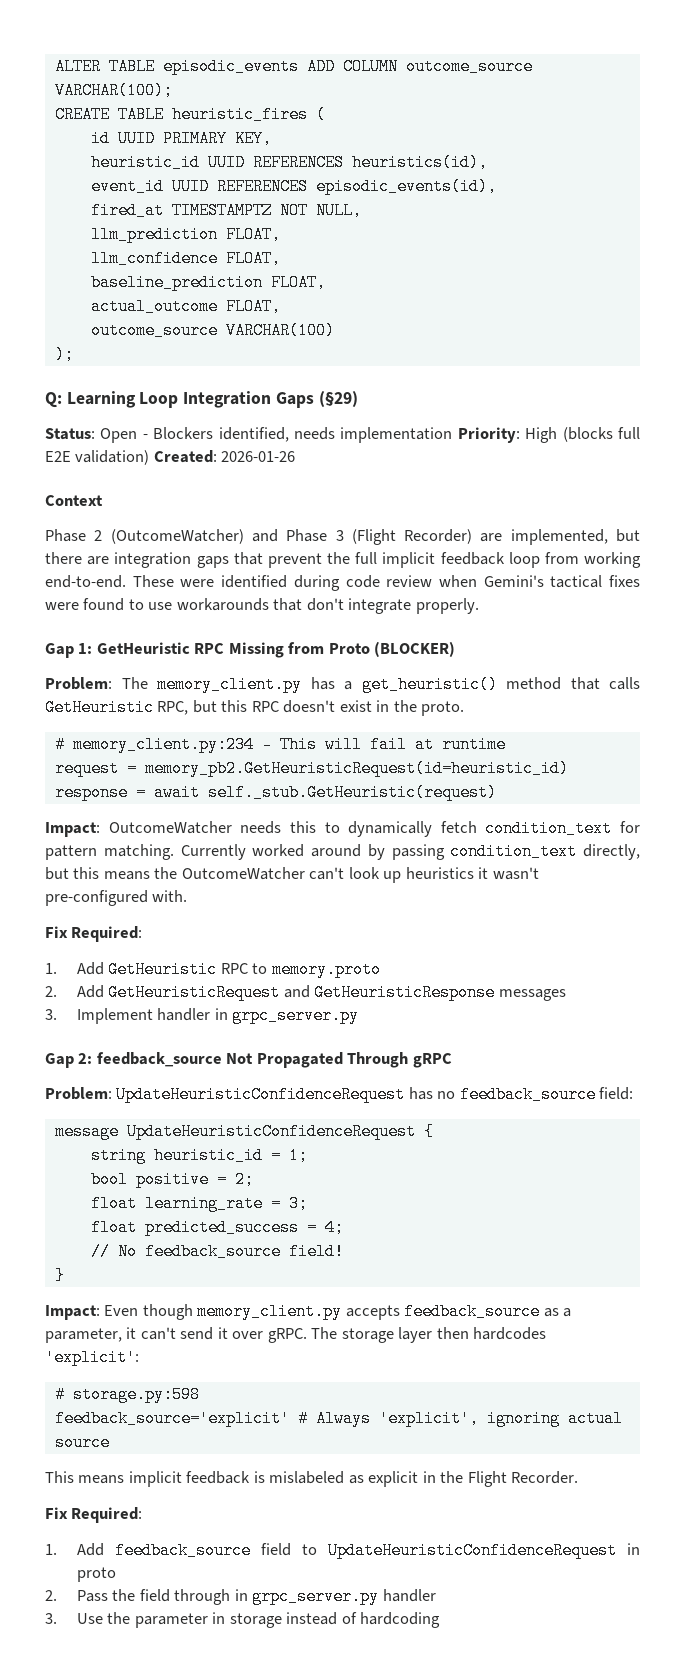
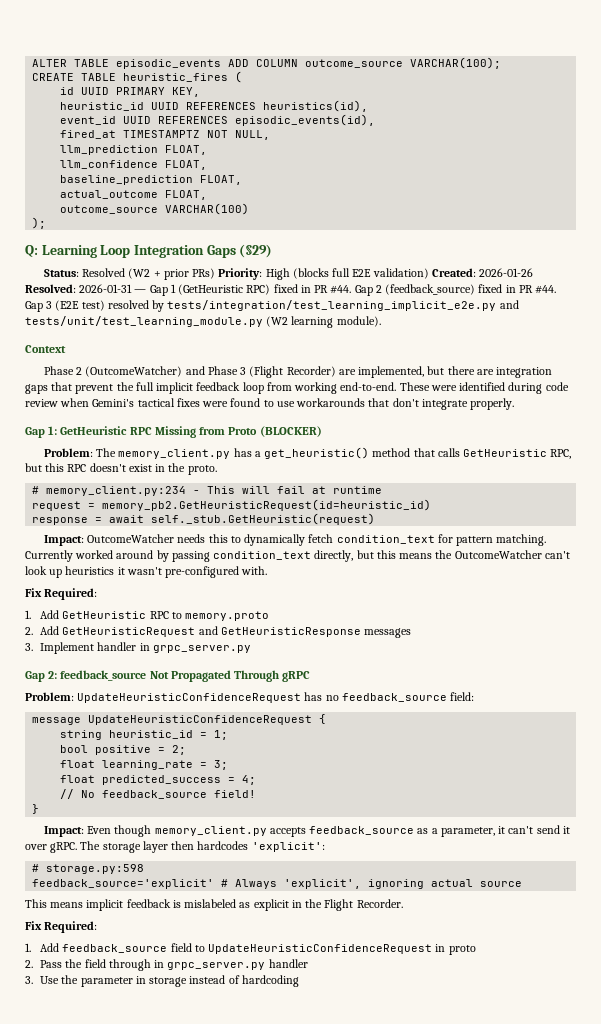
- Status: Open - Blockers identified, needs implementation Priority: High (blocks full E2E validation) Created: 2026-01-26
+ Status: Resolved (W2 + prior PRs) Priority: High (blocks full E2E validation) Created: 2026-01-26 Resolved: 2026-01-31 — Gap 1 (GetHeuristic RPC) fixed in PR #44. Gap 2 (feedback_source) fixed in PR #44. Gap 3 (E2E test) resolved by tests/integration/test_learning_implicit_e2e.py and tests/unit/test_learning_module.py (W2 learning module).

